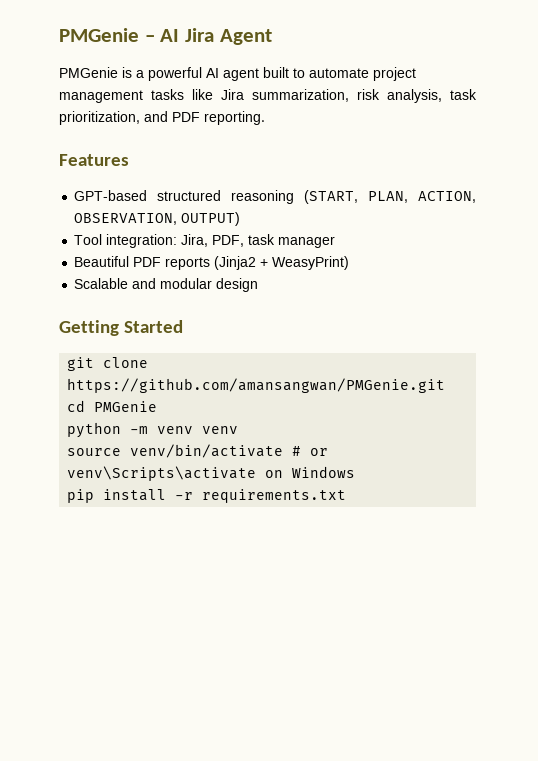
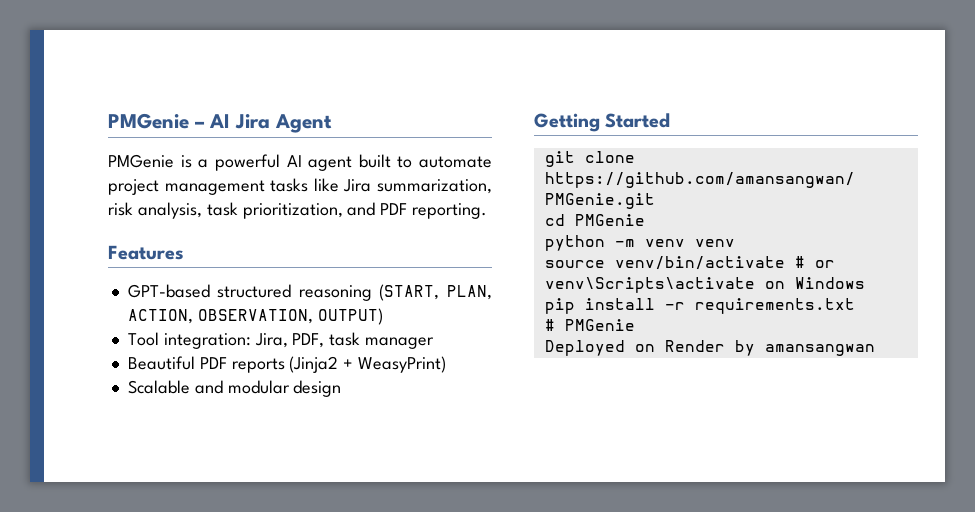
+ # PMGenie
+ Deployed on Render by amansangwan

